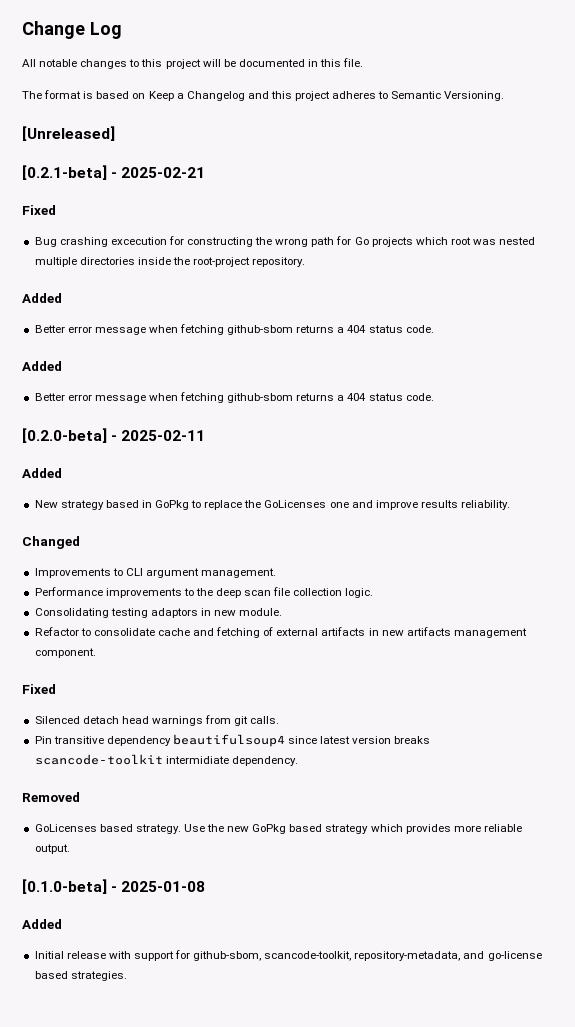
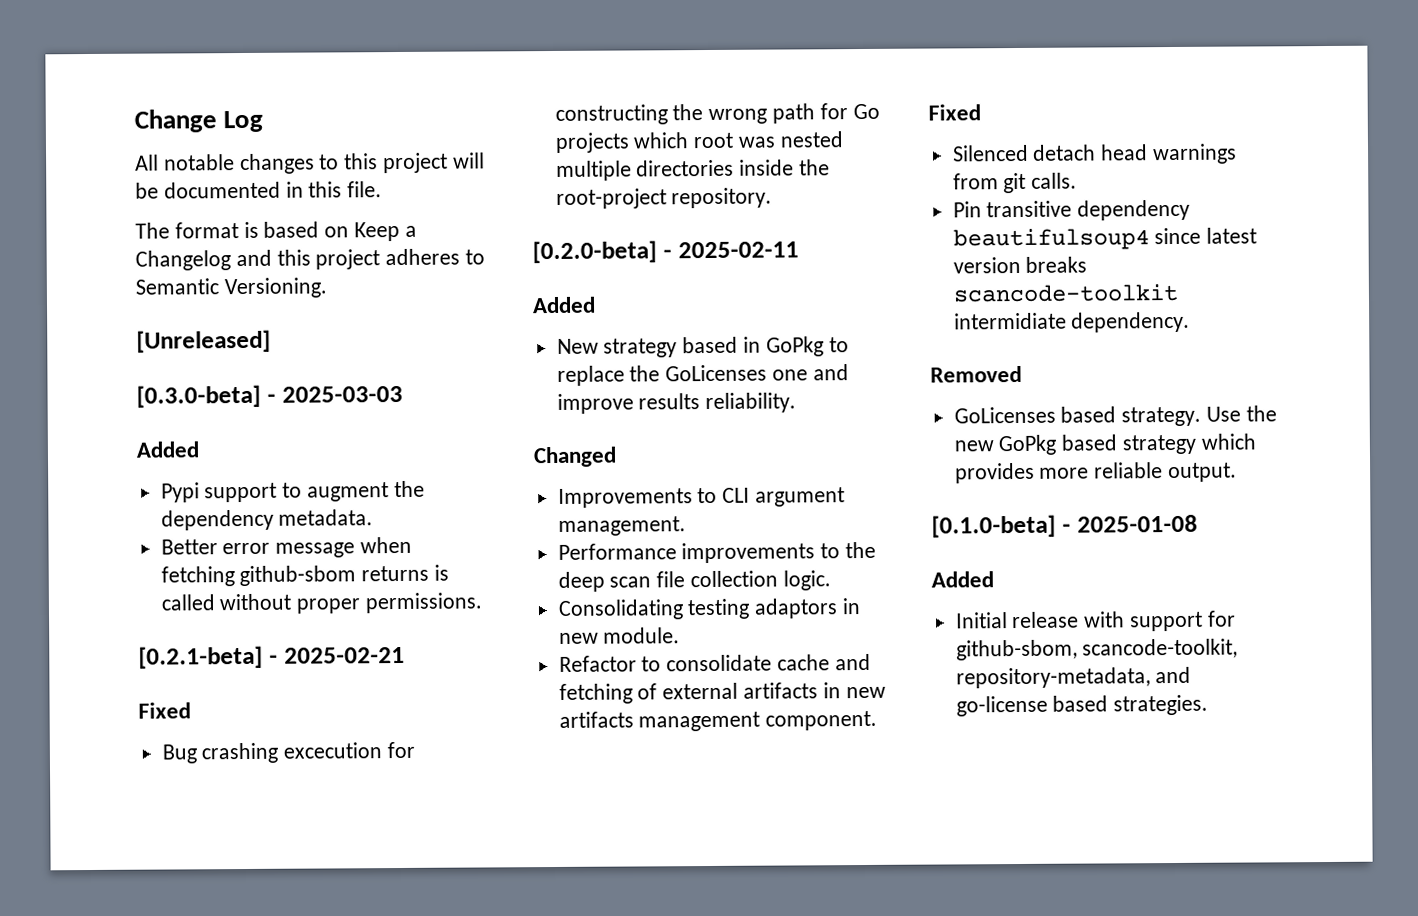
+ [0.3.0-beta] - 2025-03-03
+ Added
+ Pypi support to augment the dependency metadata.
+ Better error message when fetching github-sbom returns is called without proper permissions.
  Bug crashing excecution for constructing the wrong path for Go projects which root was nested multiple directories inside the root-project repository.
- Added
- Better error message when fetching github-sbom returns a 404 status code.
- Added
- Better error message when fetching github-sbom returns a 404 status code.

